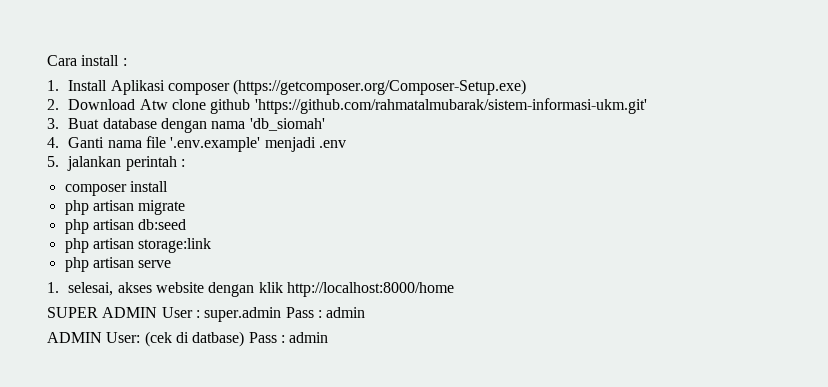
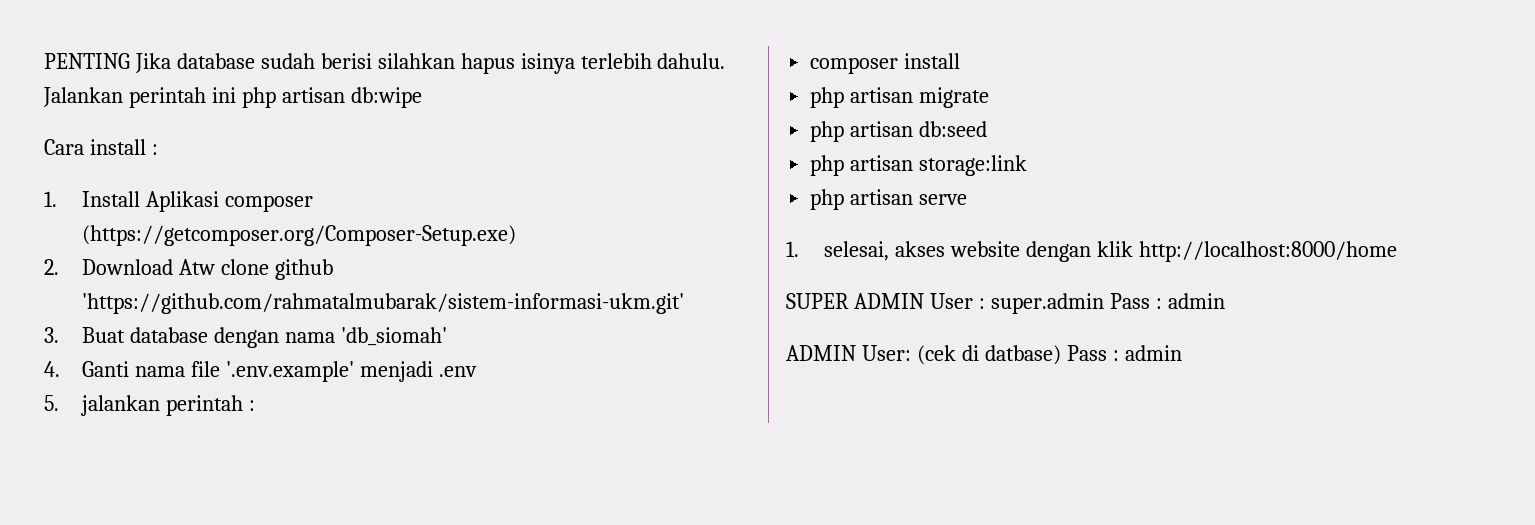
+ PENTING Jika database sudah berisi silahkan hapus isinya terlebih dahulu. Jalankan perintah ini php artisan db:wipe

